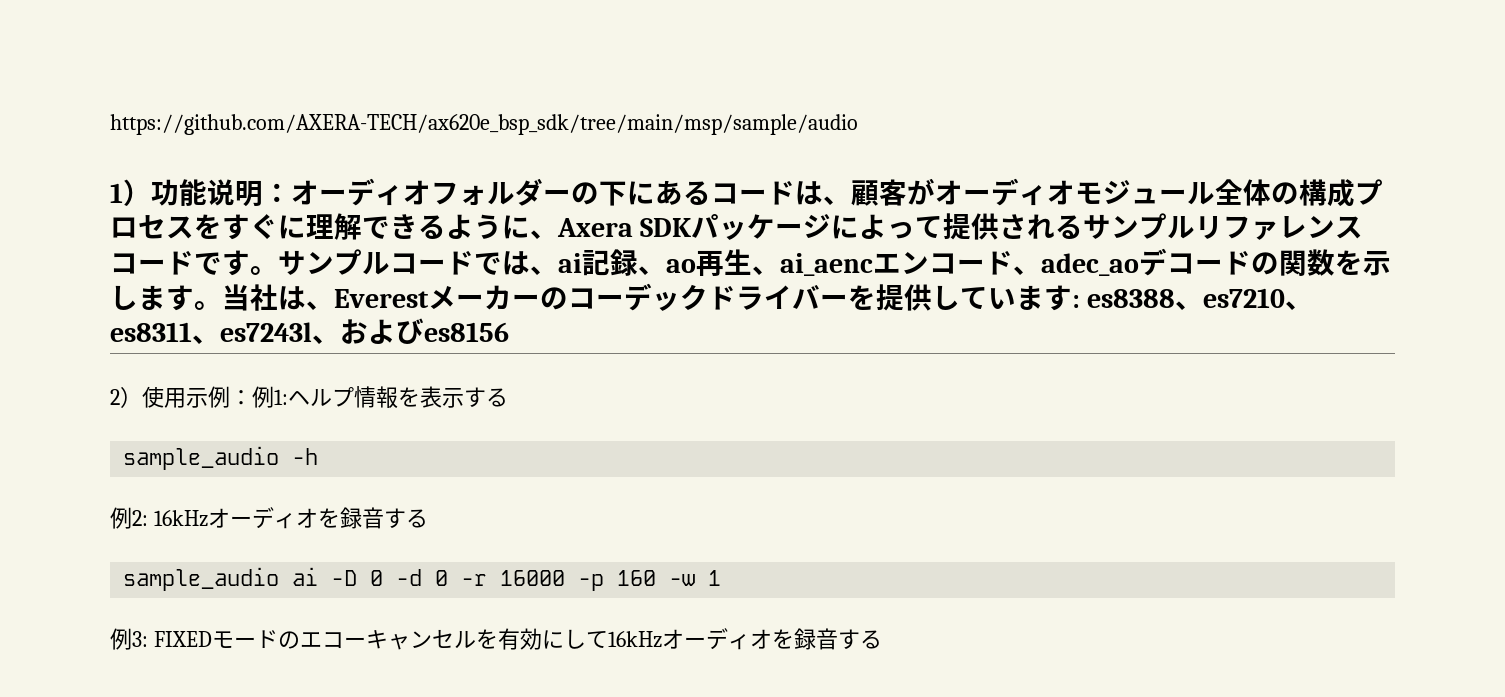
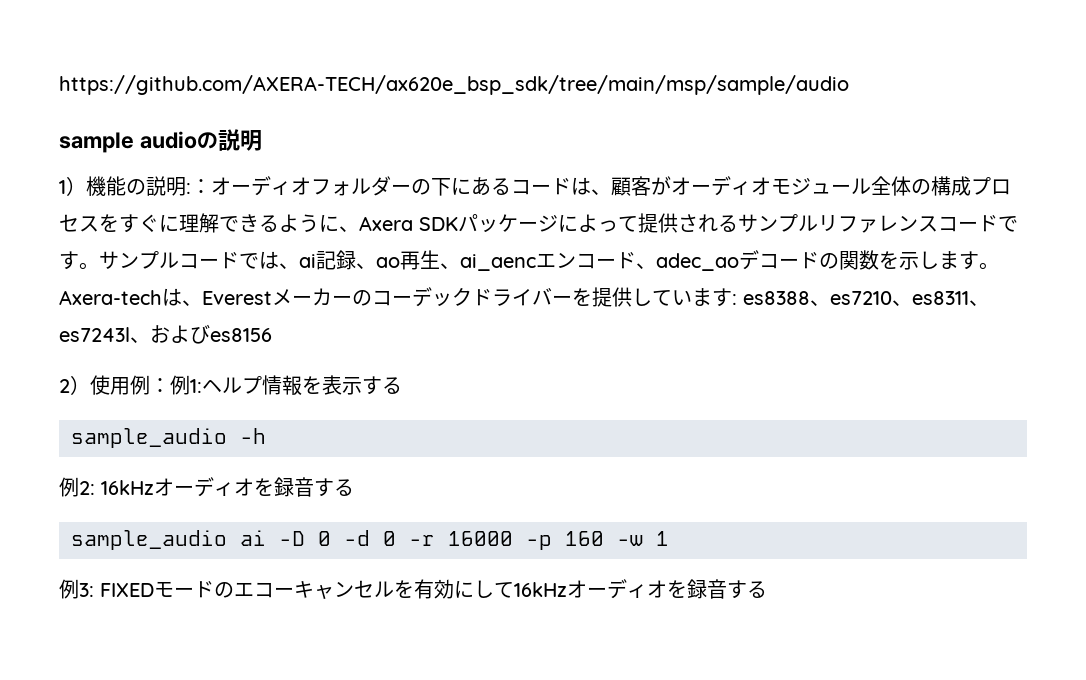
- 1）功能说明：オーディオフォルダーの下にあるコードは、顧客がオーディオモジュール全体の構成プロセスをすぐに理解できるように、Axera SDKパッケージによって提供されるサンプルリファレンスコードです。
+ sample audioの説明
+ 1）機能の説明:：オーディオフォルダーの下にあるコードは、顧客がオーディオモジュール全体の構成プロセスをすぐに理解できるように、Axera SDKパッケージによって提供されるサンプルリファレンスコードです。
- 当社は、Everestメーカーのコーデックドライバーを提供しています: es8388、es7210、es8311、es7243l、およびes8156
+ Axera-techは、Everestメーカーのコーデックドライバーを提供しています: es8388、es7210、es8311、es7243l、およびes8156
- 2）使用示例：例1:ヘルプ情報を表示する
+ 2）使用例：例1:ヘルプ情報を表示する

